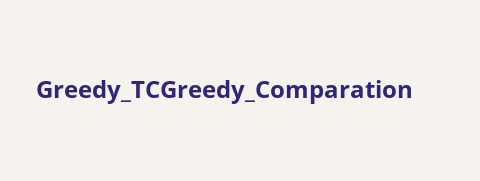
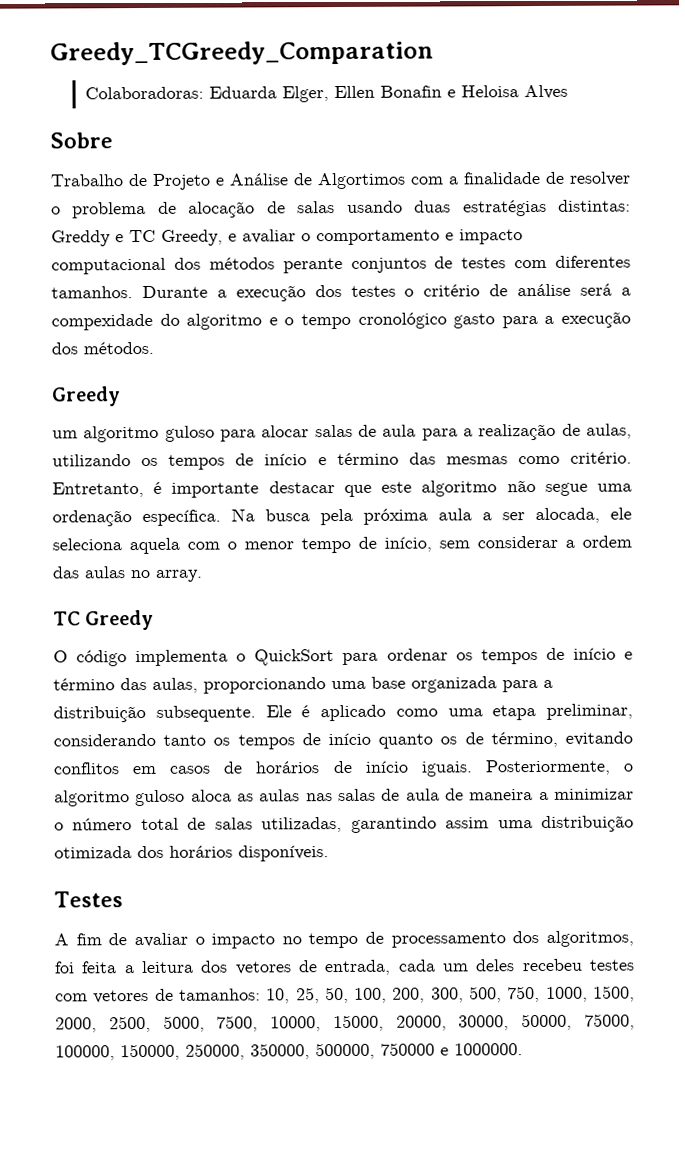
+ Colaboradoras: Eduarda Elger, Ellen Bonafin e Heloisa Alves
+ Sobre
+ Trabalho de Projeto e Análise de Algortimos com a finalidade de resolver o problema de alocação de salas usando duas estratégias distintas: Greddy e TC Greedy, e avaliar o comportamento e impacto computacional dos métodos perante conjuntos de testes com diferentes tamanhos. Durante a execução dos testes o critério de análise será a compexidade do algoritmo e o tempo cronológico gasto para a execução dos métodos.
+ Greedy
+ um algoritmo guloso para alocar salas de aula para a realização de aulas, utilizando os tempos de início e término das mesmas como critério. Entretanto, é importante destacar que este algoritmo não segue uma ordenação específica. Na busca pela próxima aula a ser alocada, ele seleciona aquela com o menor tempo de início, sem considerar a ordem das aulas no array.
+ TC Greedy
+ O código implementa o QuickSort para ordenar os tempos de início e término das aulas, proporcionando uma base organizada para a distribuição subsequente. Ele é aplicado como uma etapa preliminar, considerando tanto os tempos de início quanto os de término, evitando conflitos em casos de horários de início iguais. Posteriormente, o algoritmo guloso aloca as aulas nas salas de aula de maneira a minimizar o número total de salas utilizadas, garantindo assim uma distribuição otimizada dos horários disponíveis.
+ Testes
+ A fim de avaliar o impacto no tempo de processamento dos algoritmos, foi feita a leitura dos vetores de entrada, cada um deles recebeu testes com vetores de tamanhos: 10, 25, 50, 100, 200, 300, 500, 750, 1000, 1500, 2000, 2500, 5000, 7500, 10000, 15000, 20000, 30000, 50000, 75000, 100000, 150000, 250000, 350000, 500000, 750000 e 1000000.

